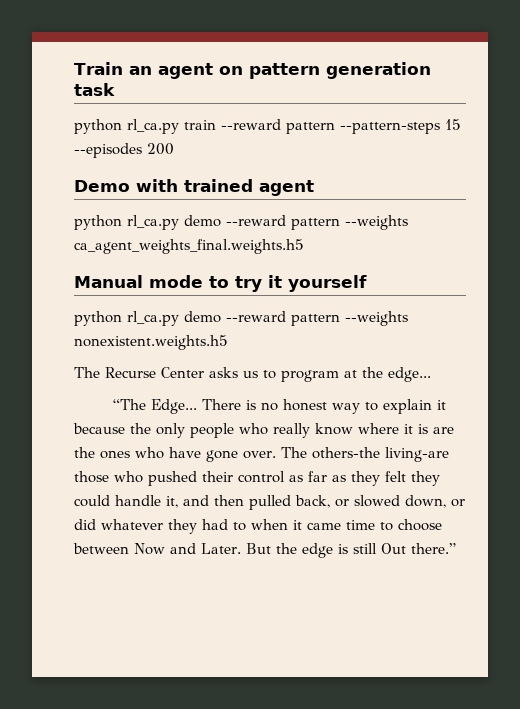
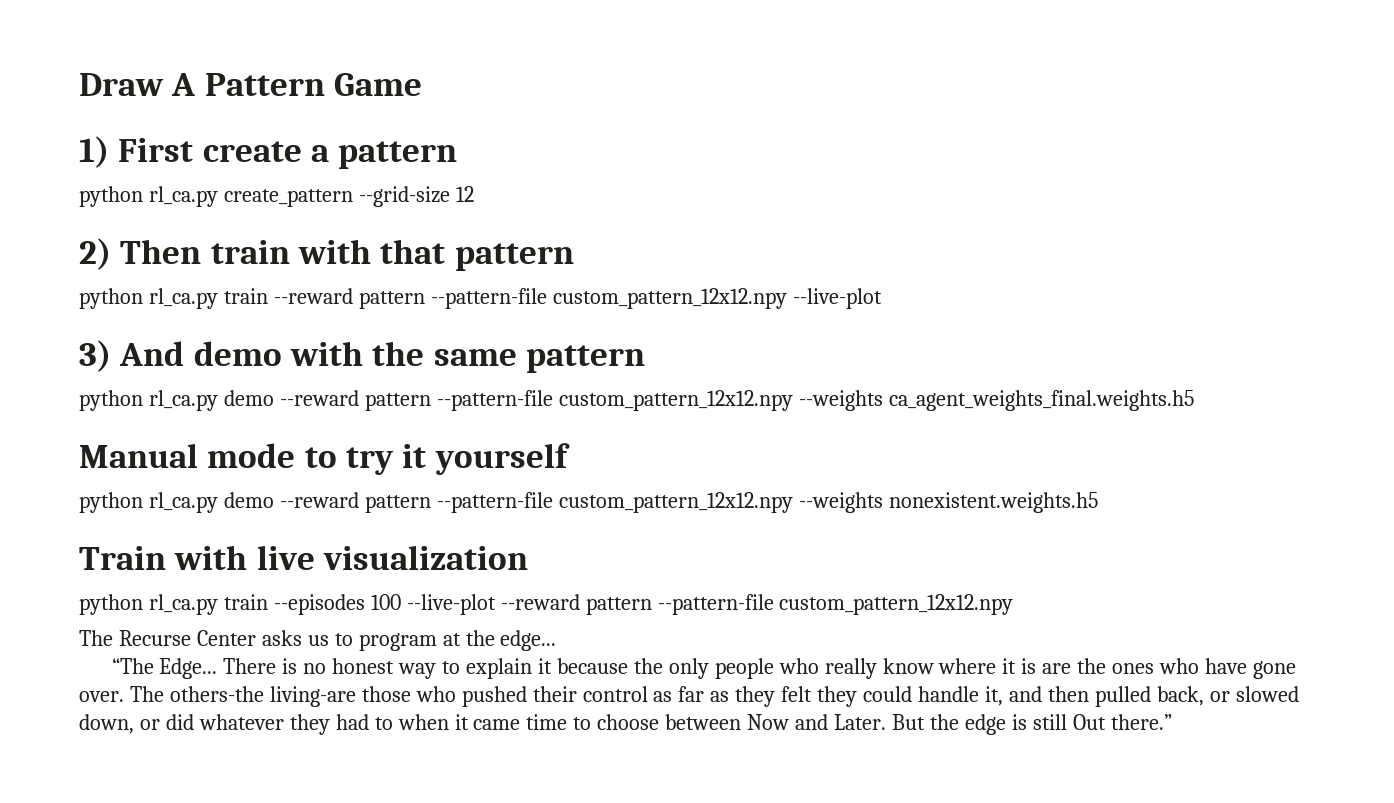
- Train an agent on pattern generation task
+ Draw A Pattern Game
+ 1) First create a pattern
+ python rl_ca.py create_pattern --grid-size 12
+ 2) Then train with that pattern
- python rl_ca.py train --reward pattern --pattern-steps 15 --episodes 200
- Demo with trained agent
- python rl_ca.py demo --reward pattern --weights ca_agent_weights_final.weights.h5
+ python rl_ca.py train --reward pattern --pattern-file custom_pattern_12x12.npy --live-plot
+ 3) And demo with the same pattern
+ python rl_ca.py demo --reward pattern --pattern-file custom_pattern_12x12.npy --weights ca_agent_weights_final.weights.h5
- python rl_ca.py demo --reward pattern --weights nonexistent.weights.h5
+ python rl_ca.py demo --reward pattern --pattern-file custom_pattern_12x12.npy --weights nonexistent.weights.h5
+ Train with live visualization
+ python rl_ca.py train --episodes 100 --live-plot --reward pattern --pattern-file custom_pattern_12x12.npy

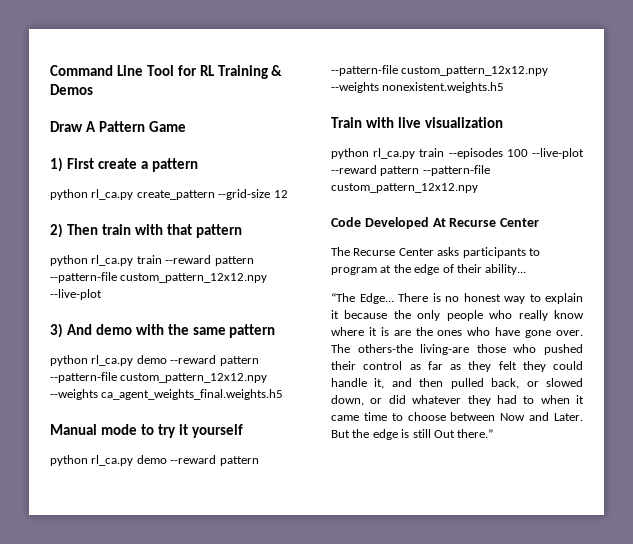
+ Command Line Tool for RL Training & Demos
+ Code Developed At Recurse Center
- The Recurse Center asks us to program at the edge...
+ The Recurse Center asks participants to program at the edge of their ability...

